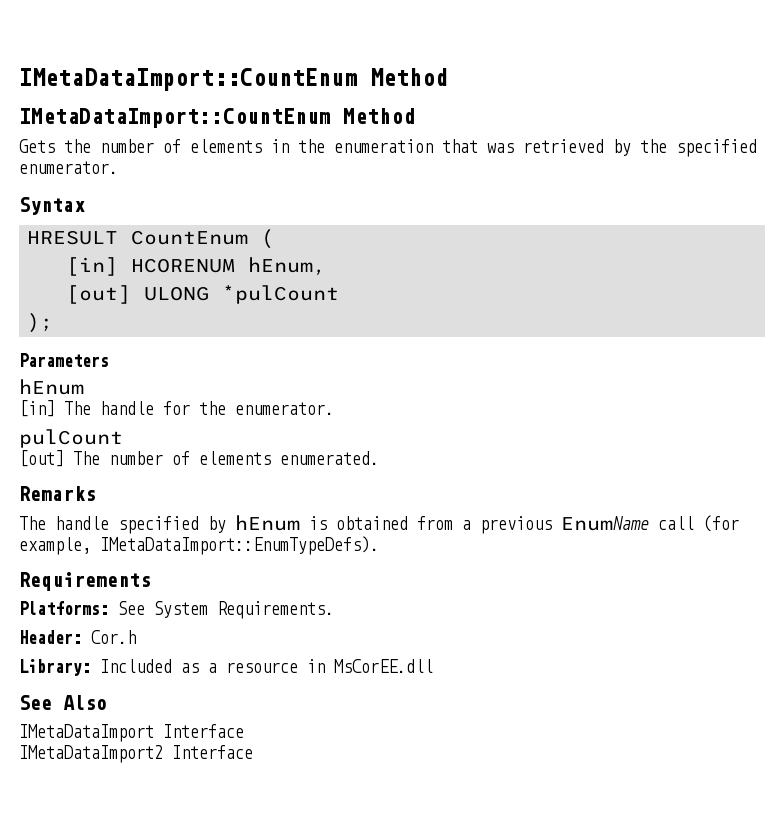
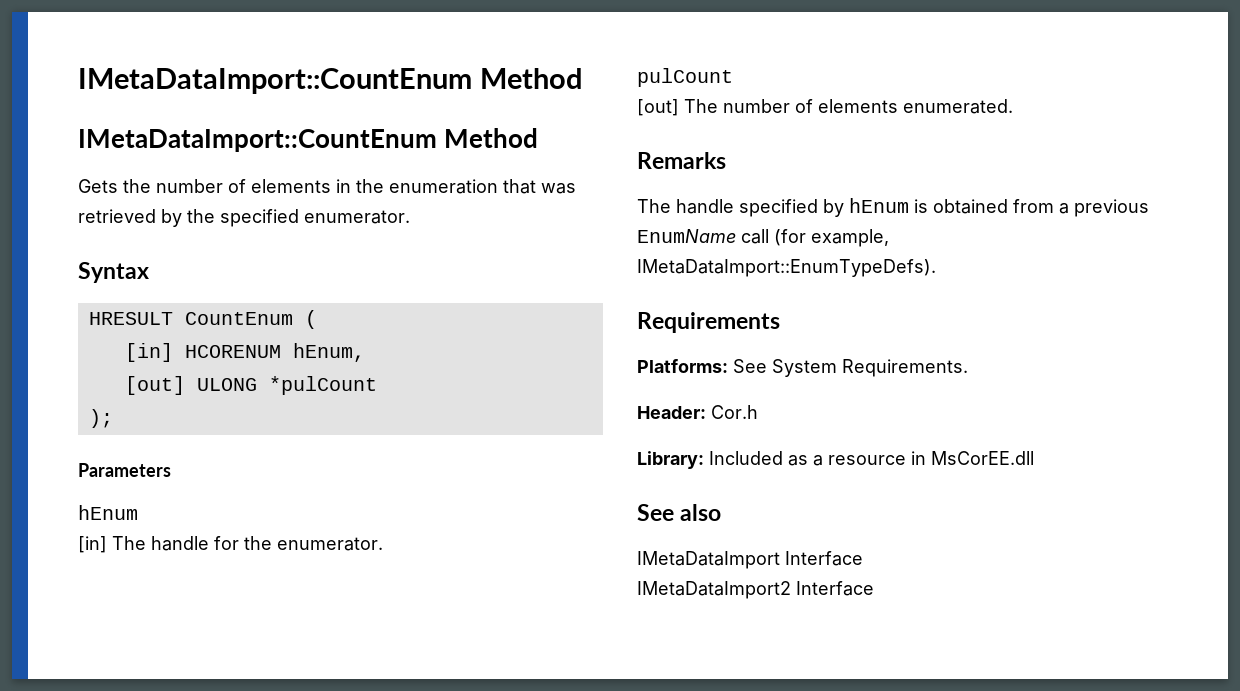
- See Also
+ See also

